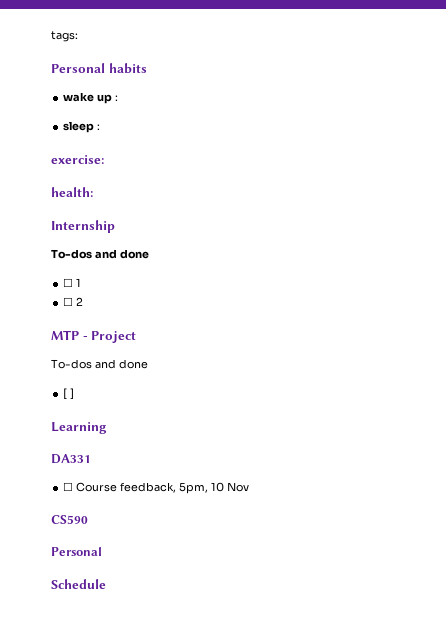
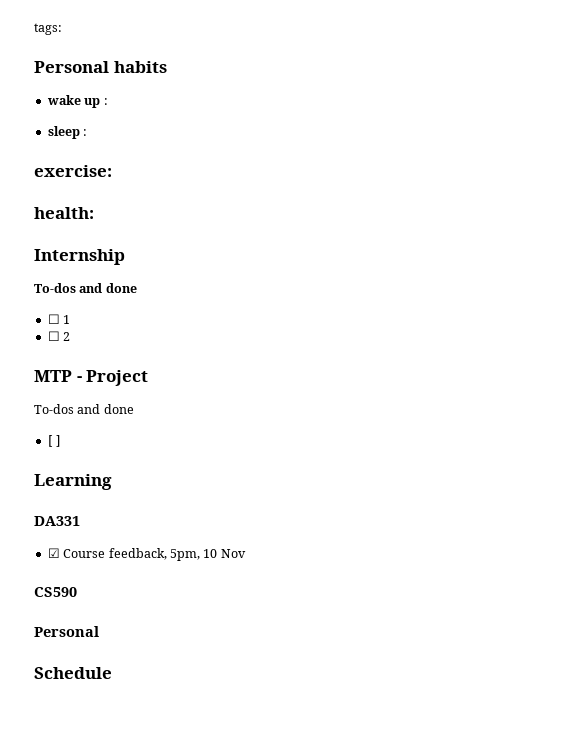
- ☐ Course feedback, 5pm, 10 Nov
+ ☑ Course feedback, 5pm, 10 Nov

